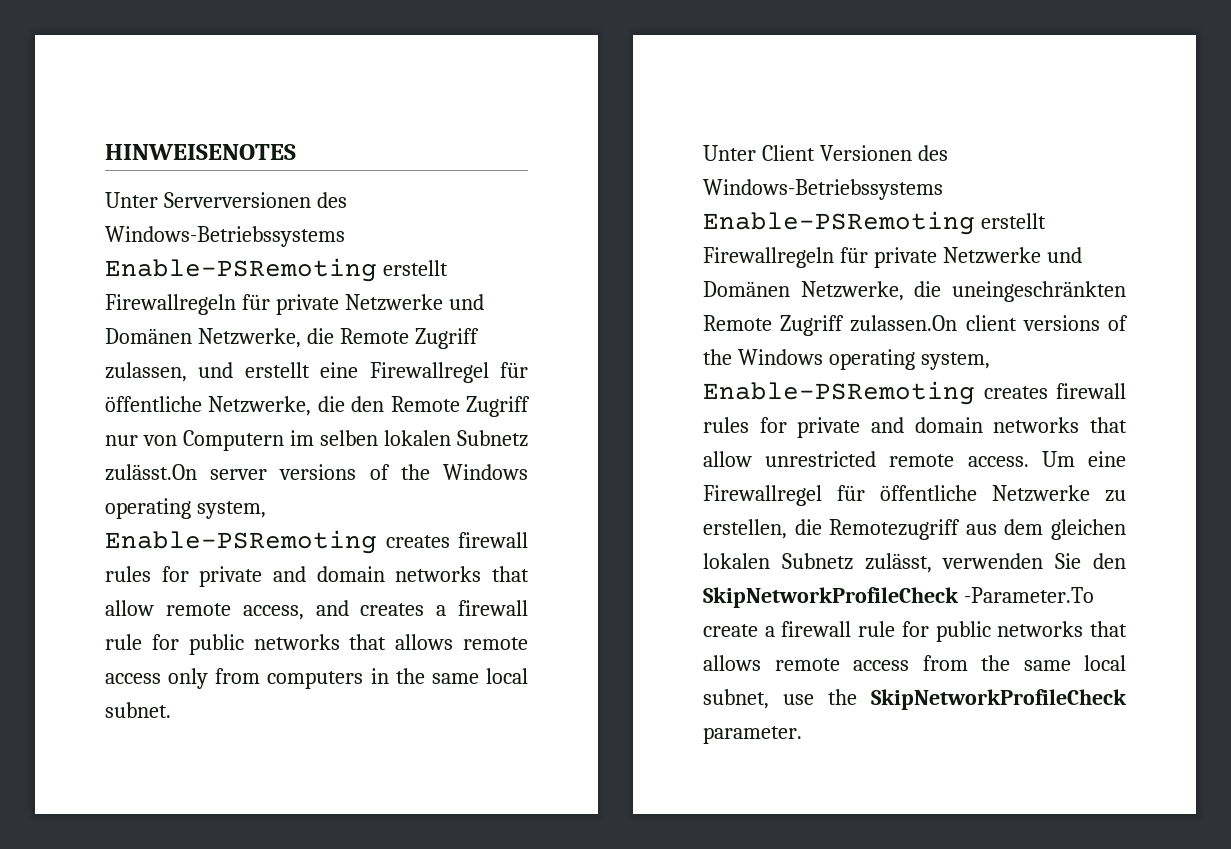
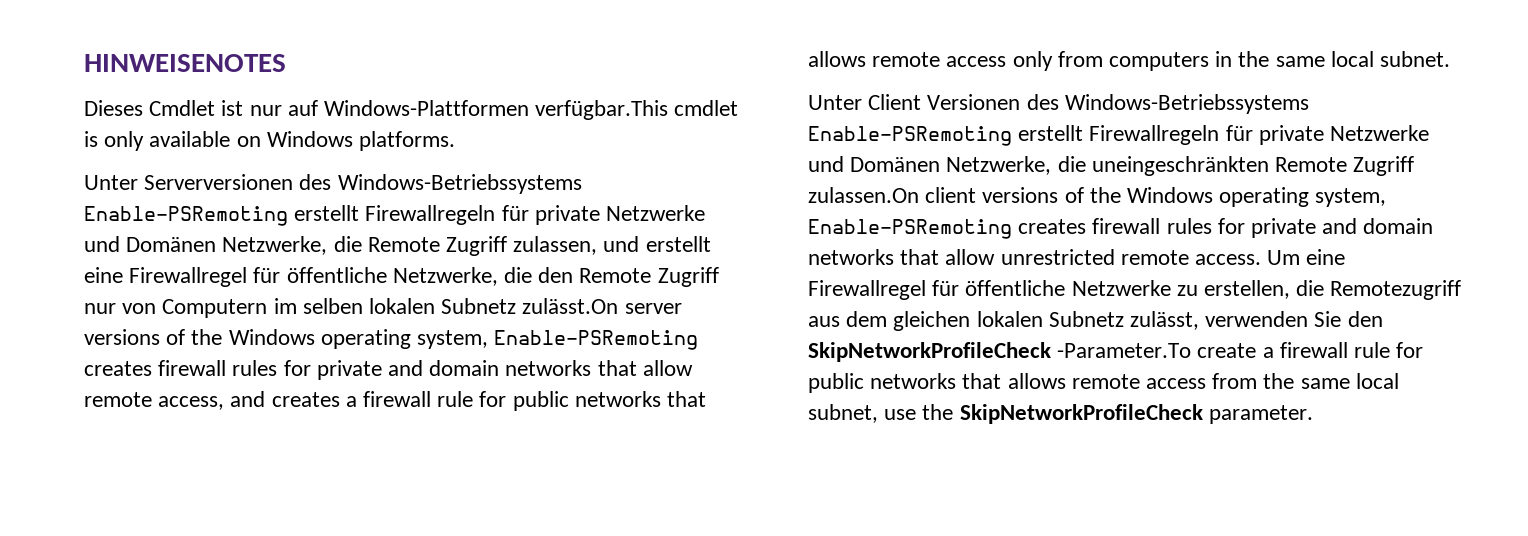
+ Dieses Cmdlet ist nur auf Windows-Plattformen verfügbar.This cmdlet is only available on Windows platforms.

